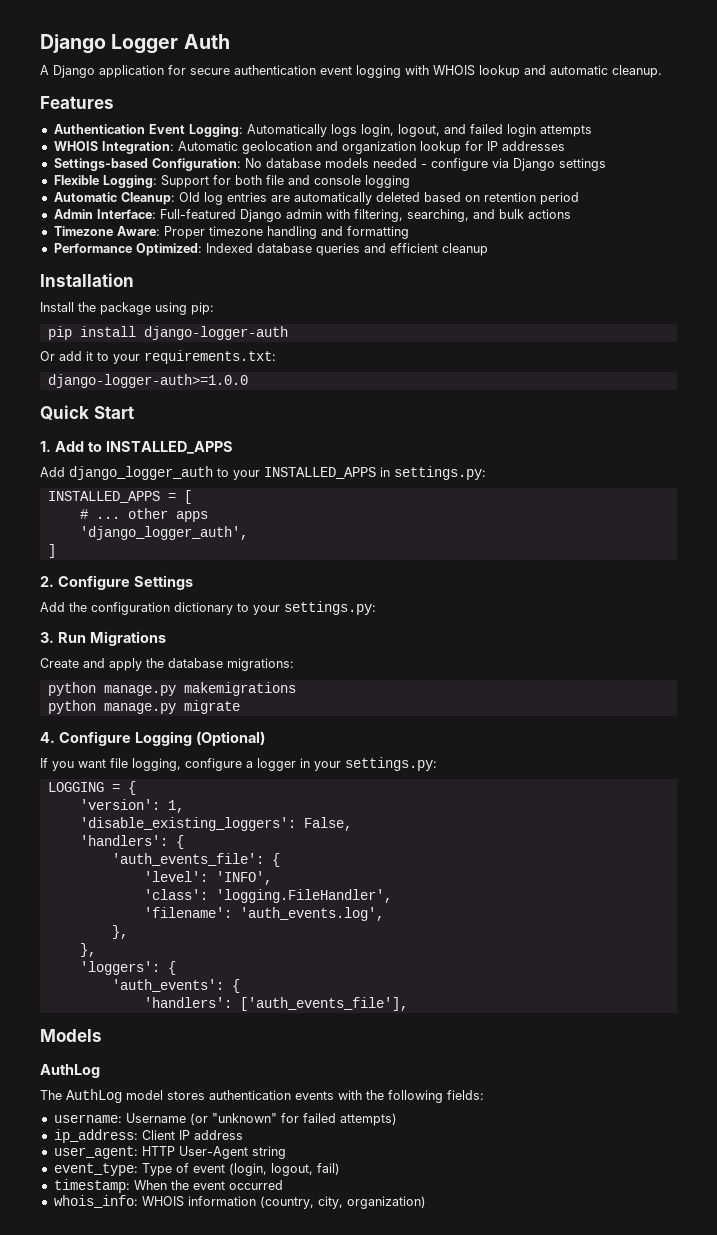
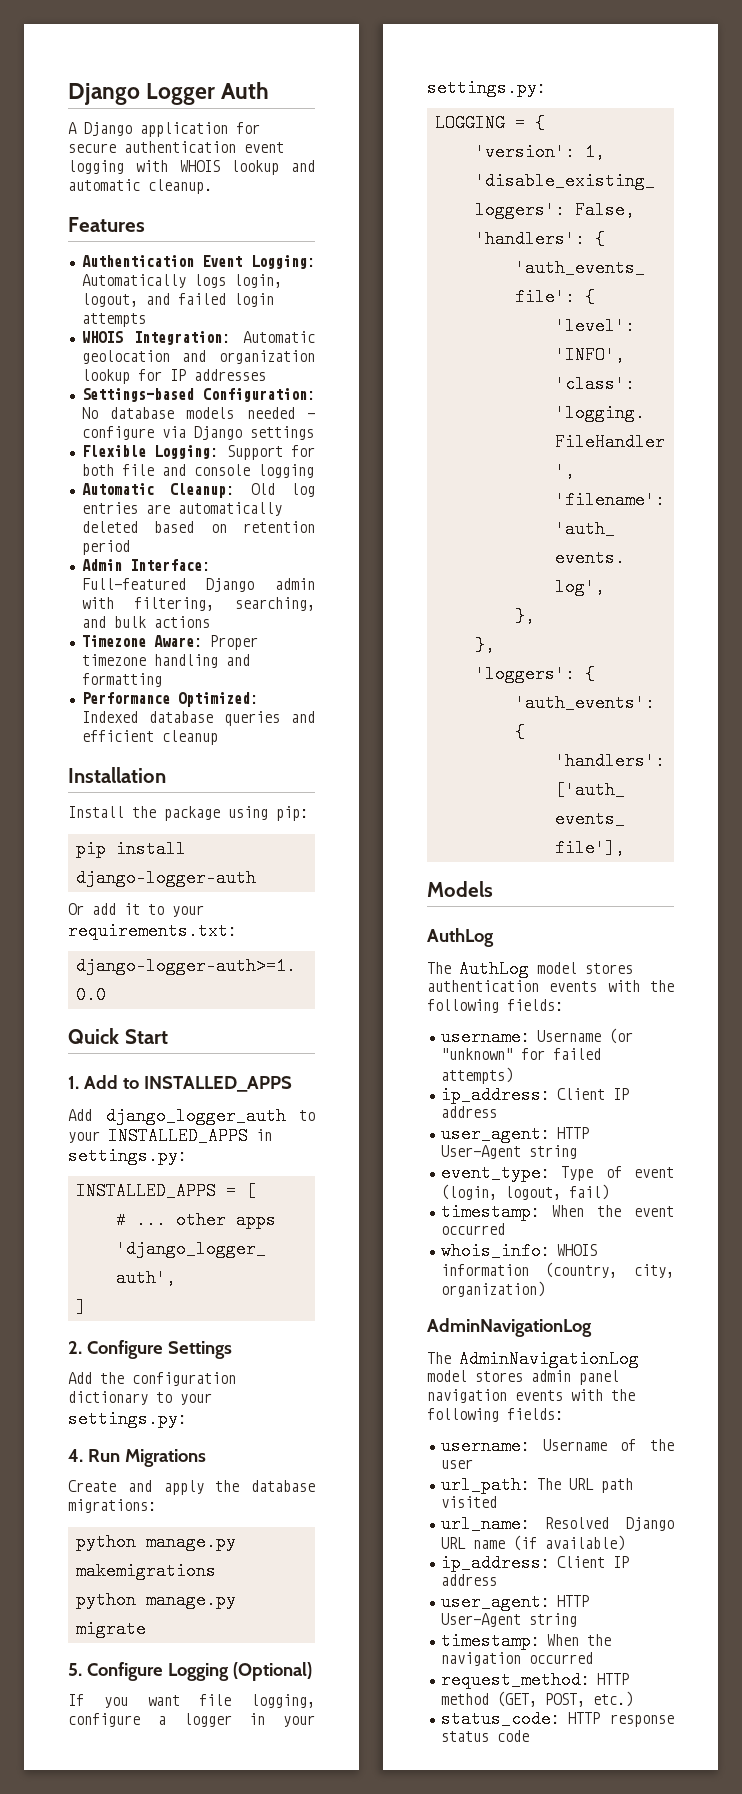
- 3. Run Migrations
+ 4. Run Migrations
- 4. Configure Logging (Optional)
+ 5. Configure Logging (Optional)
  whois_info: WHOIS information (country, city, organization)
+ AdminNavigationLog
+ The AdminNavigationLog model stores admin panel navigation events with the following fields:
+ username: Username of the user
+ url_path: The URL path visited
+ url_name: Resolved Django URL name (if available)
+ ip_address: Client IP address
+ user_agent: HTTP User-Agent string
+ timestamp: When the navigation occurred
+ request_method: HTTP method (GET, POST, etc.)
+ status_code: HTTP response status code

